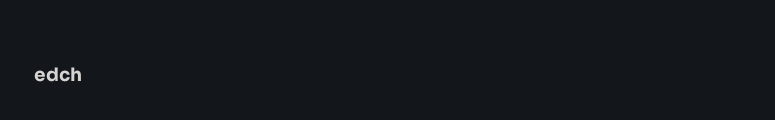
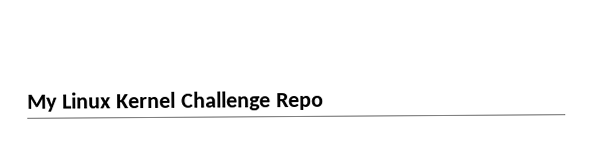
- edch
+ My Linux Kernel Challenge Repo

